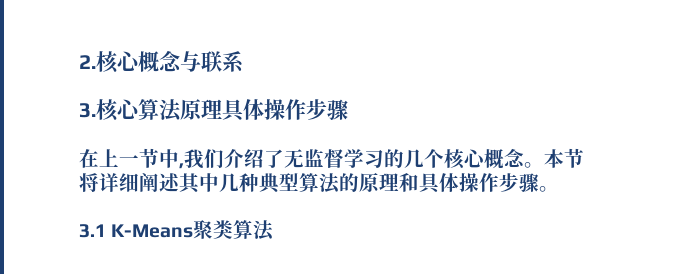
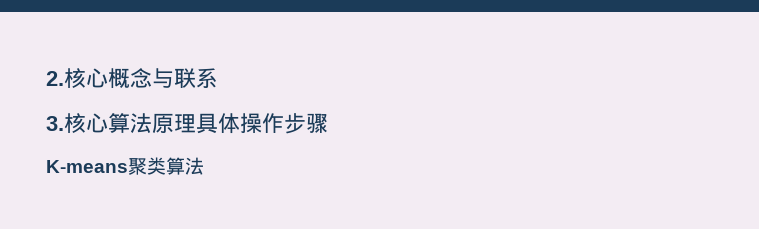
- 在上一节中,我们介绍了无监督学习的几个核心概念。本节将详细阐述其中几种典型算法的原理和具体操作步骤。
- 3.1 K-Means聚类算法
+ K-means聚类算法

